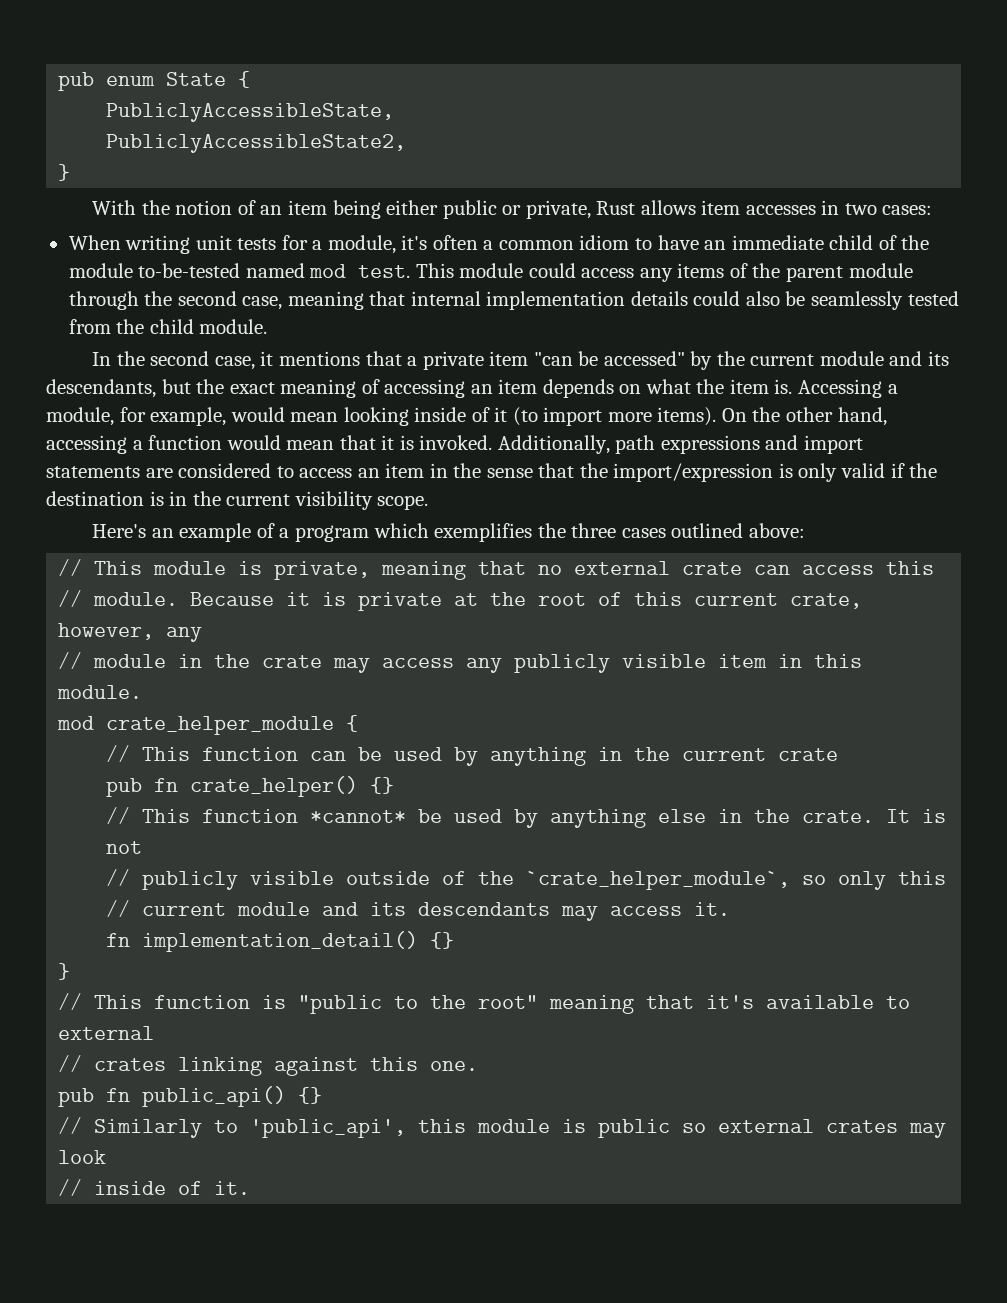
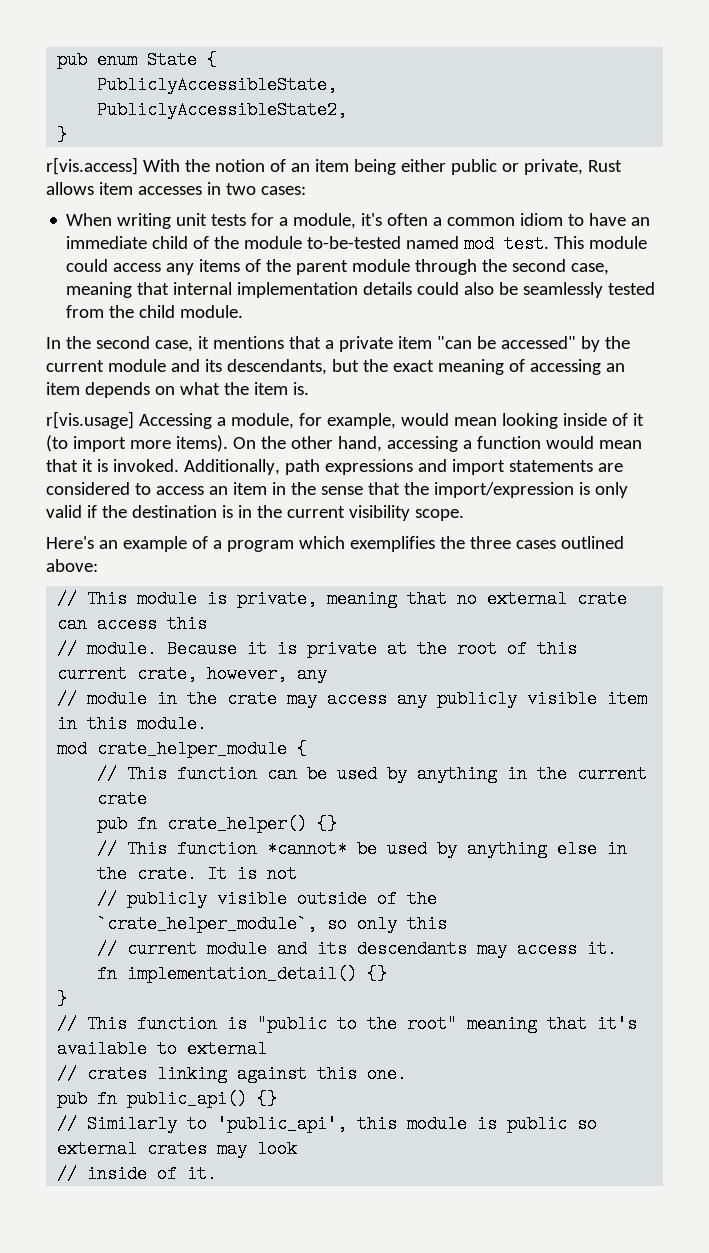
- With the notion of an item being either public or private, Rust allows item accesses in two cases:
+ r[vis.access] With the notion of an item being either public or private, Rust allows item accesses in two cases:
- In the second case, it mentions that a private item "can be accessed" by the current module and its descendants, but the exact meaning of accessing an item depends on what the item is. Accessing a module, for example, would mean looking inside of it (to import more items).
+ In the second case, it mentions that a private item "can be accessed" by the current module and its descendants, but the exact meaning of accessing an item depends on what the item is.
+ r[vis.usage] Accessing a module, for example, would mean looking inside of it (to import more items).

